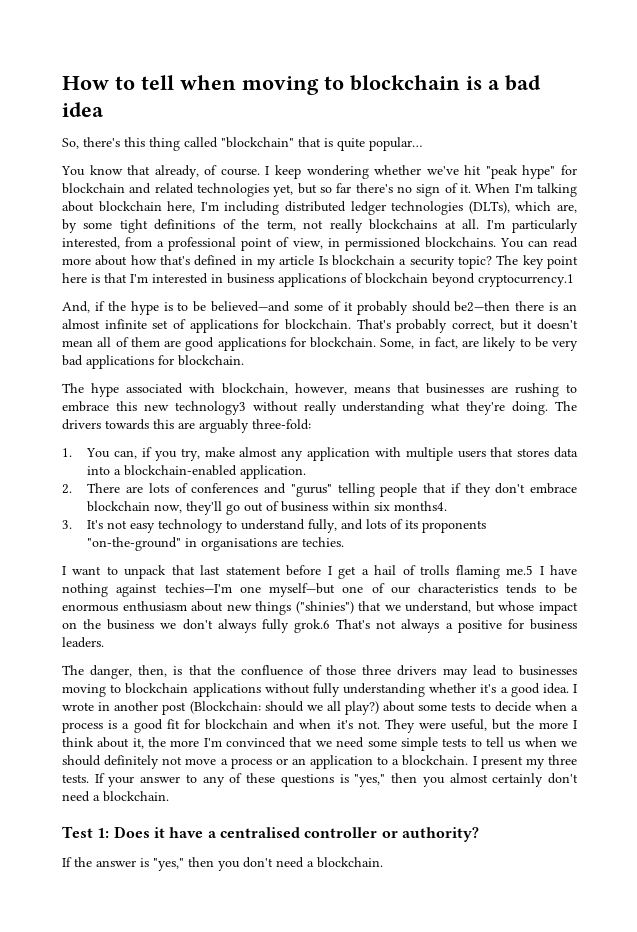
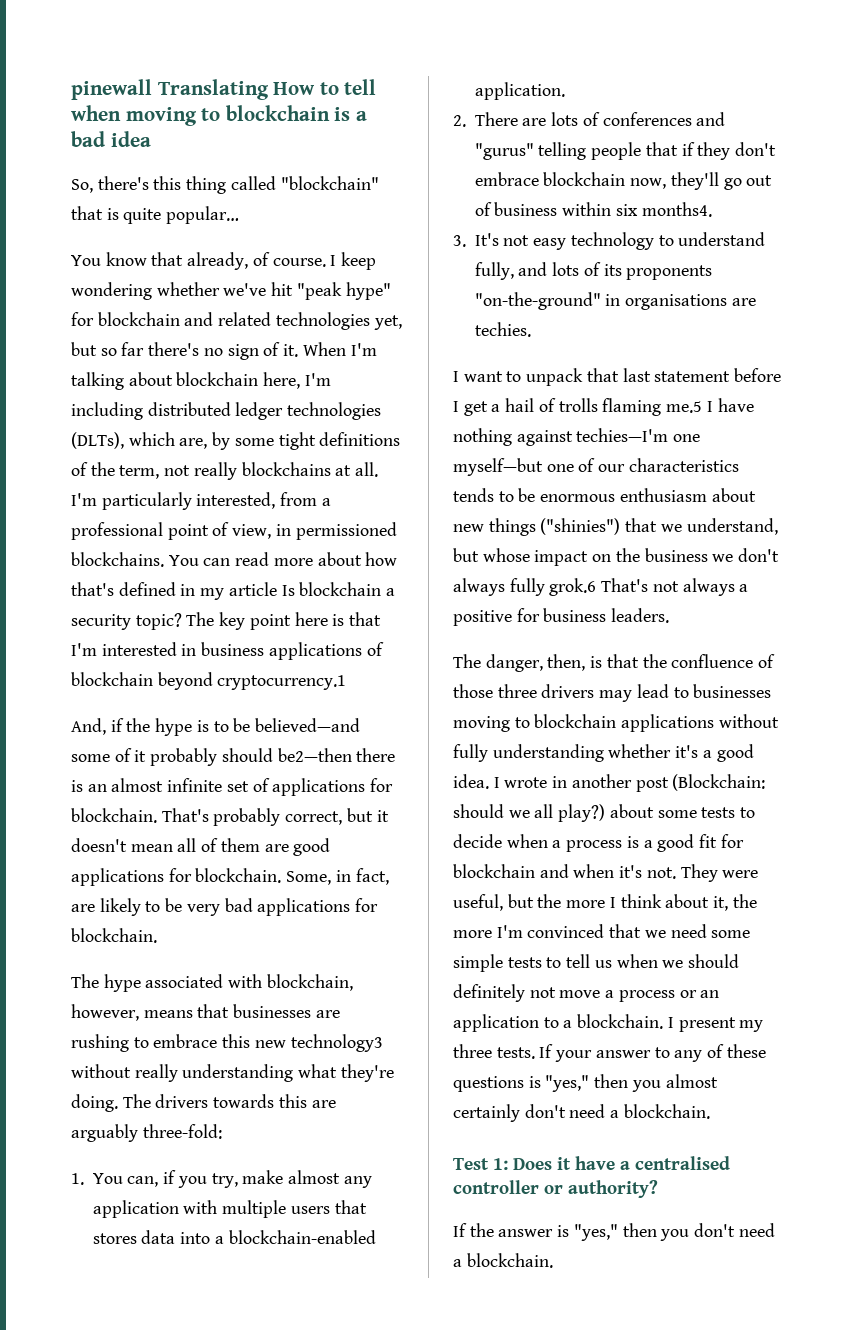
- How to tell when moving to blockchain is a bad idea
+ pinewall Translating How to tell when moving to blockchain is a bad idea

